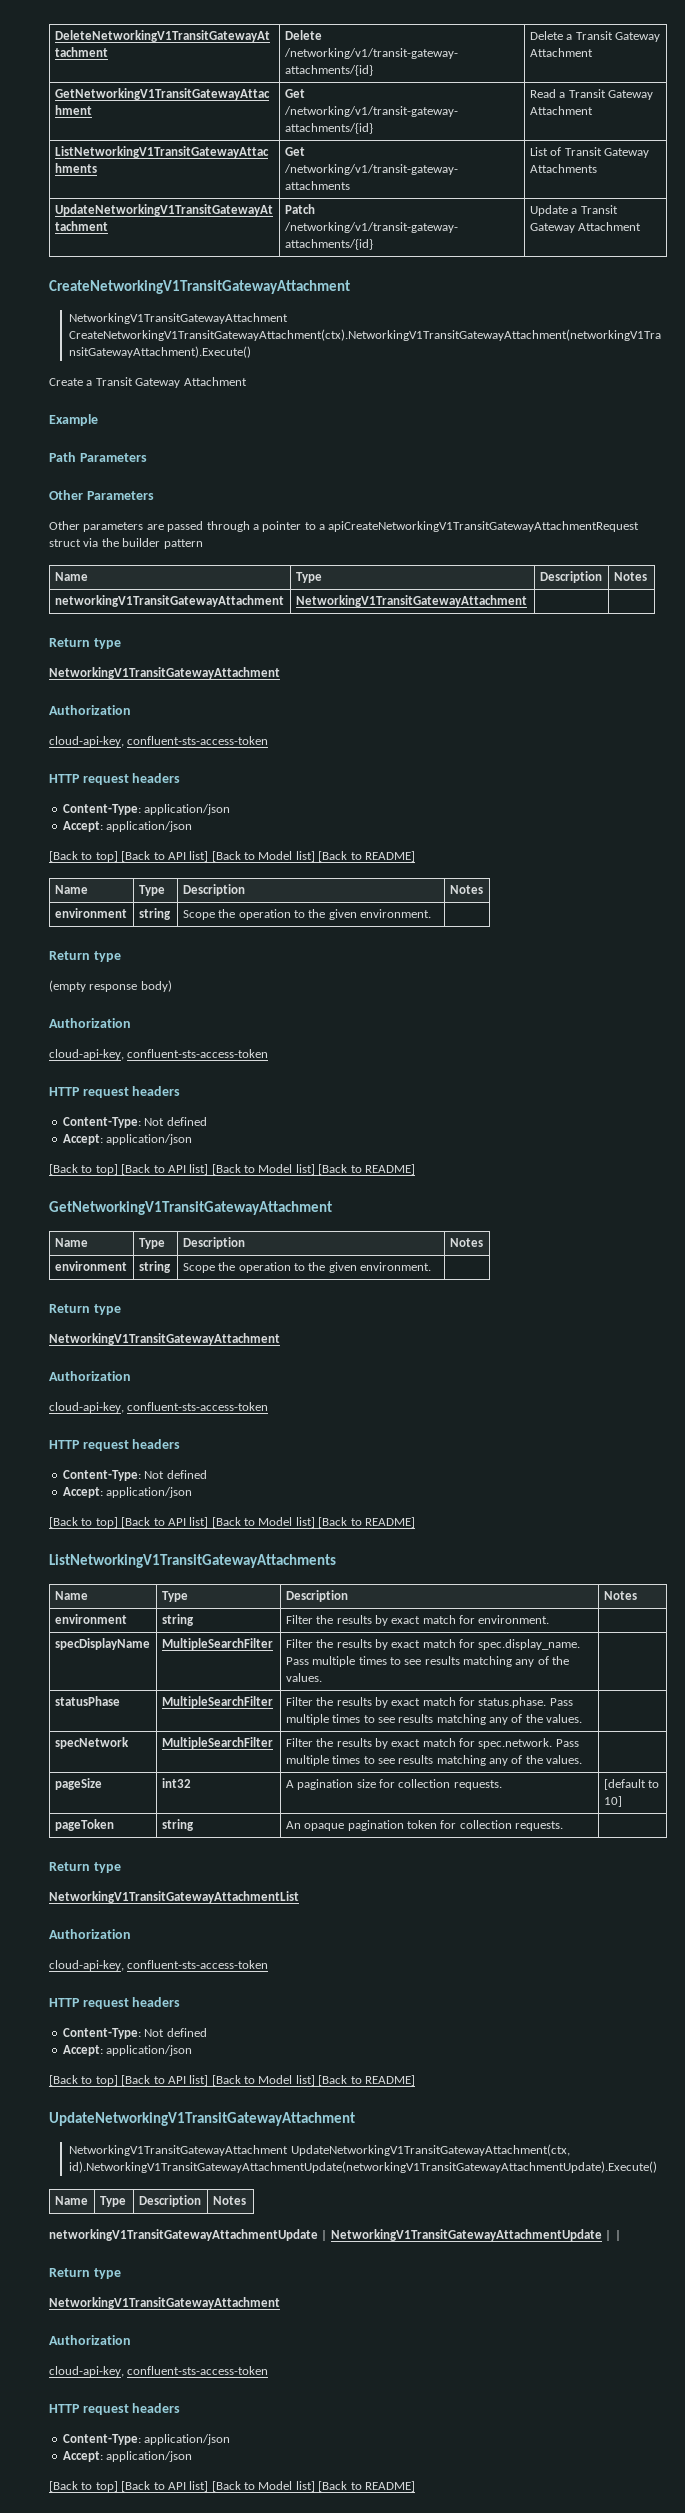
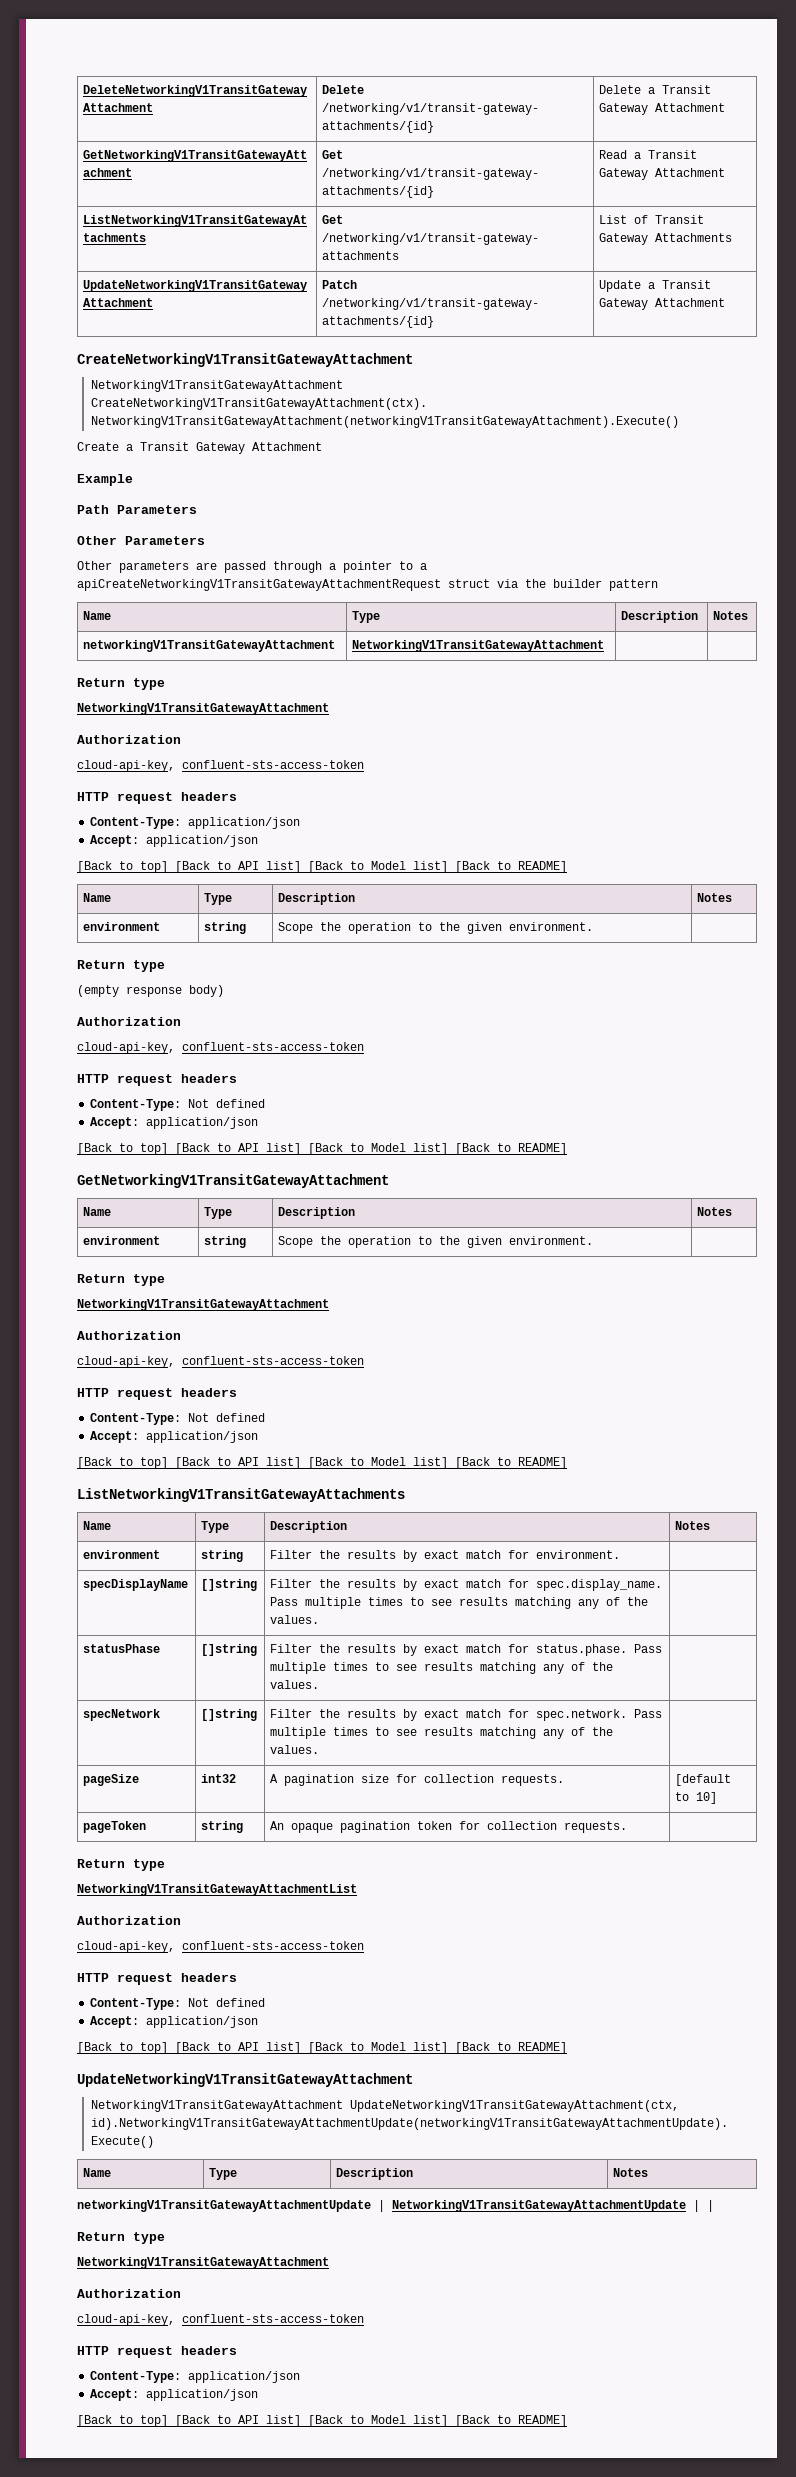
- specDisplayName | MultipleSearchFilter | Filter the results by exact match for spec.display_name. Pass multiple times to see results matching any of the values. |
+ specDisplayName | []string | Filter the results by exact match for spec.display_name. Pass multiple times to see results matching any of the values. |
- statusPhase | MultipleSearchFilter | Filter the results by exact match for status.phase. Pass multiple times to see results matching any of the values. |
+ statusPhase | []string | Filter the results by exact match for status.phase. Pass multiple times to see results matching any of the values. |
- specNetwork | MultipleSearchFilter | Filter the results by exact match for spec.network. Pass multiple times to see results matching any of the values. |
+ specNetwork | []string | Filter the results by exact match for spec.network. Pass multiple times to see results matching any of the values. |

